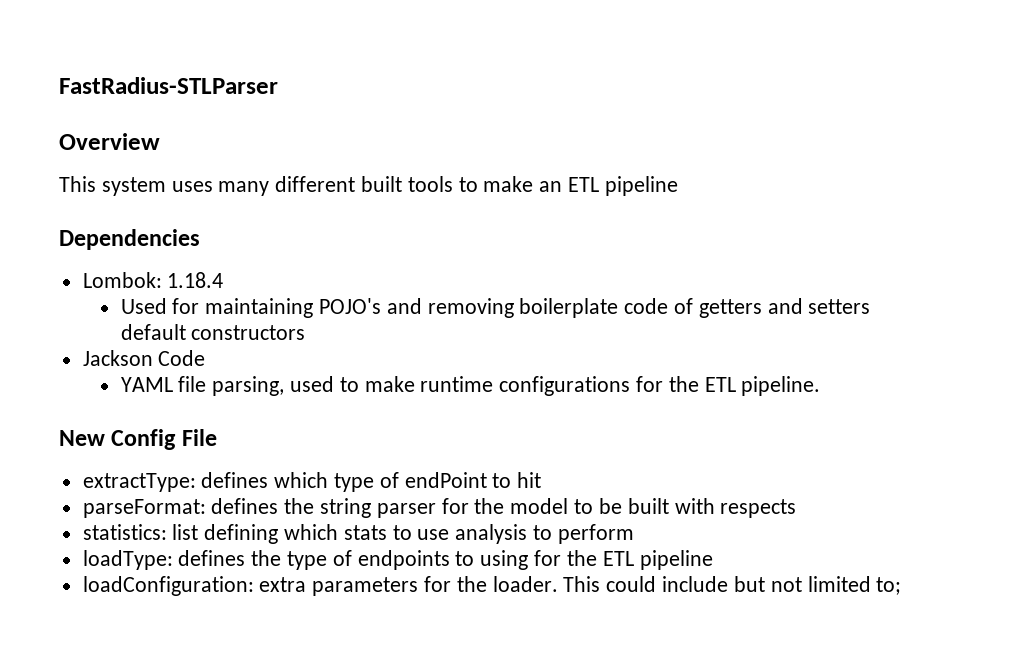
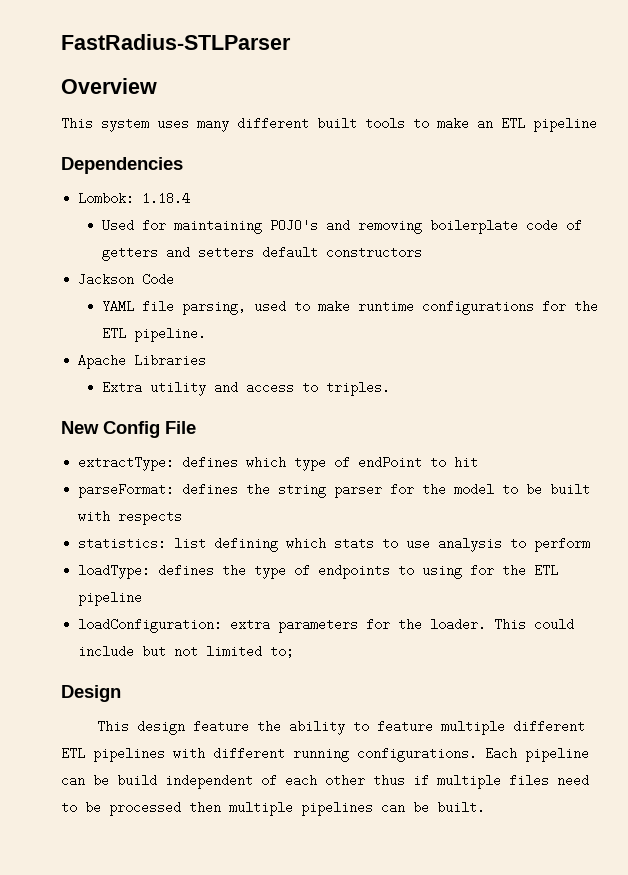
+ Apache Libraries
+ Extra utility and access to triples.
+ Design
+ This design feature the ability to feature multiple different ETL pipelines with different running configurations. Each pipeline can be build independent of each other thus if multiple files need to be processed then multiple pipelines can be built.

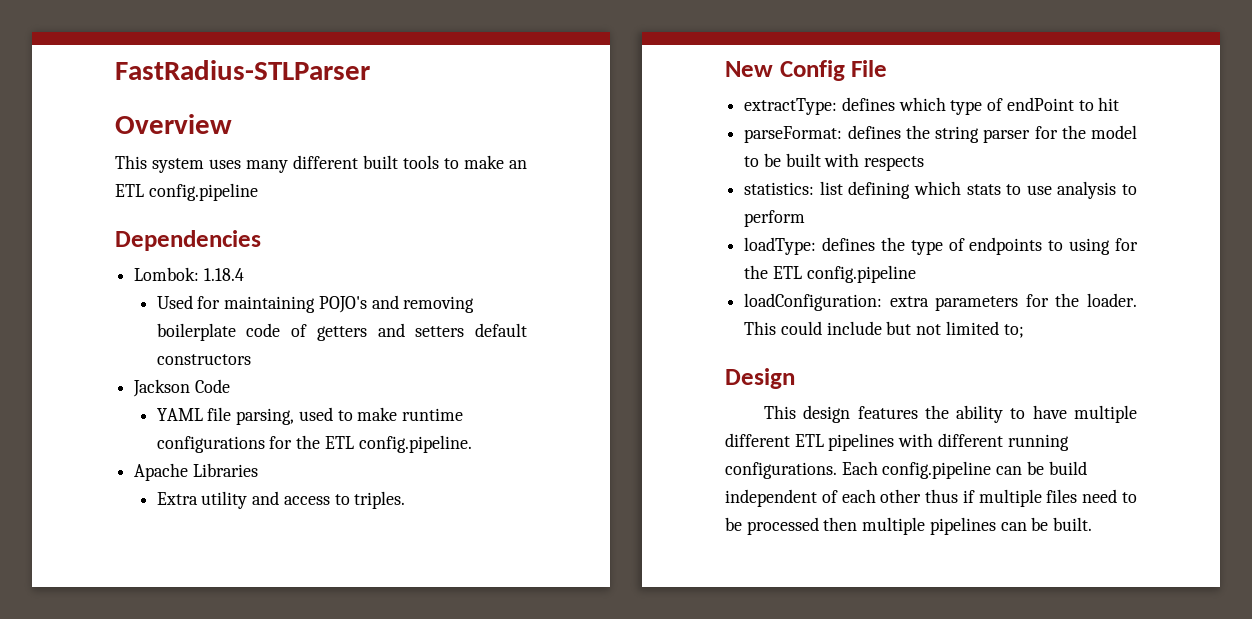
- This system uses many different built tools to make an ETL pipeline
+ This system uses many different built tools to make an ETL config.pipeline
- YAML file parsing, used to make runtime configurations for the ETL pipeline.
+ YAML file parsing, used to make runtime configurations for the ETL config.pipeline.
- loadType: defines the type of endpoints to using for the ETL pipeline
+ loadType: defines the type of endpoints to using for the ETL config.pipeline
- This design feature the ability to feature multiple different ETL pipelines with different running configurations.
+ This design features the ability to have multiple different ETL pipelines with different running configurations.
- Each pipeline can be build independent of each other thus if multiple files need to be processed then multiple pipelines can be built.
+ Each config.pipeline can be build independent of each other thus if multiple files need to be processed then multiple pipelines can be built.

